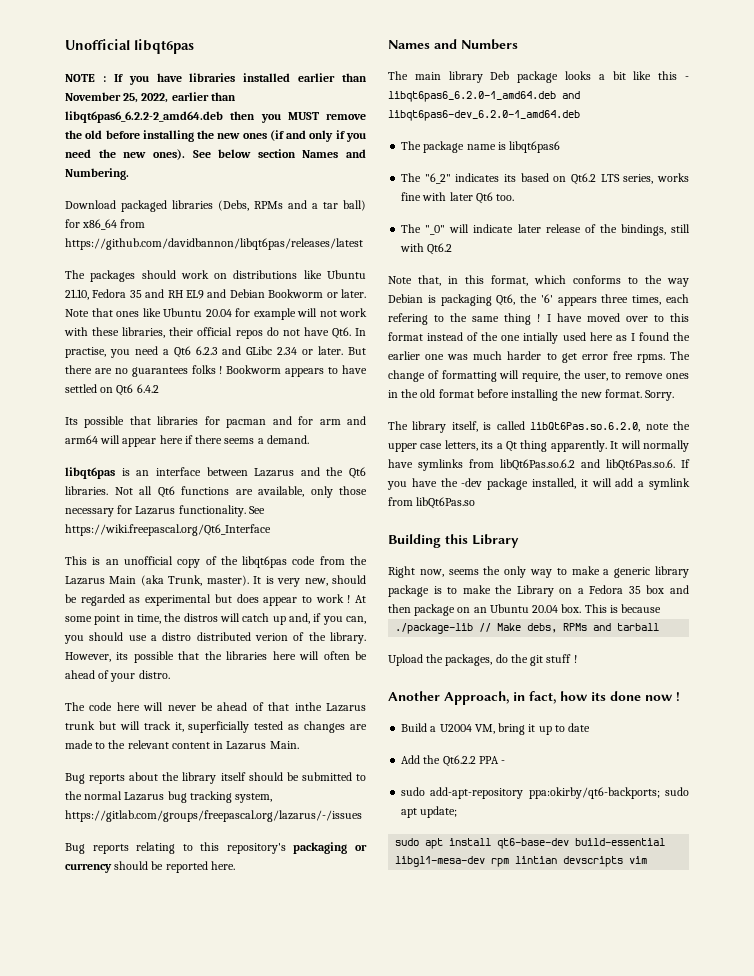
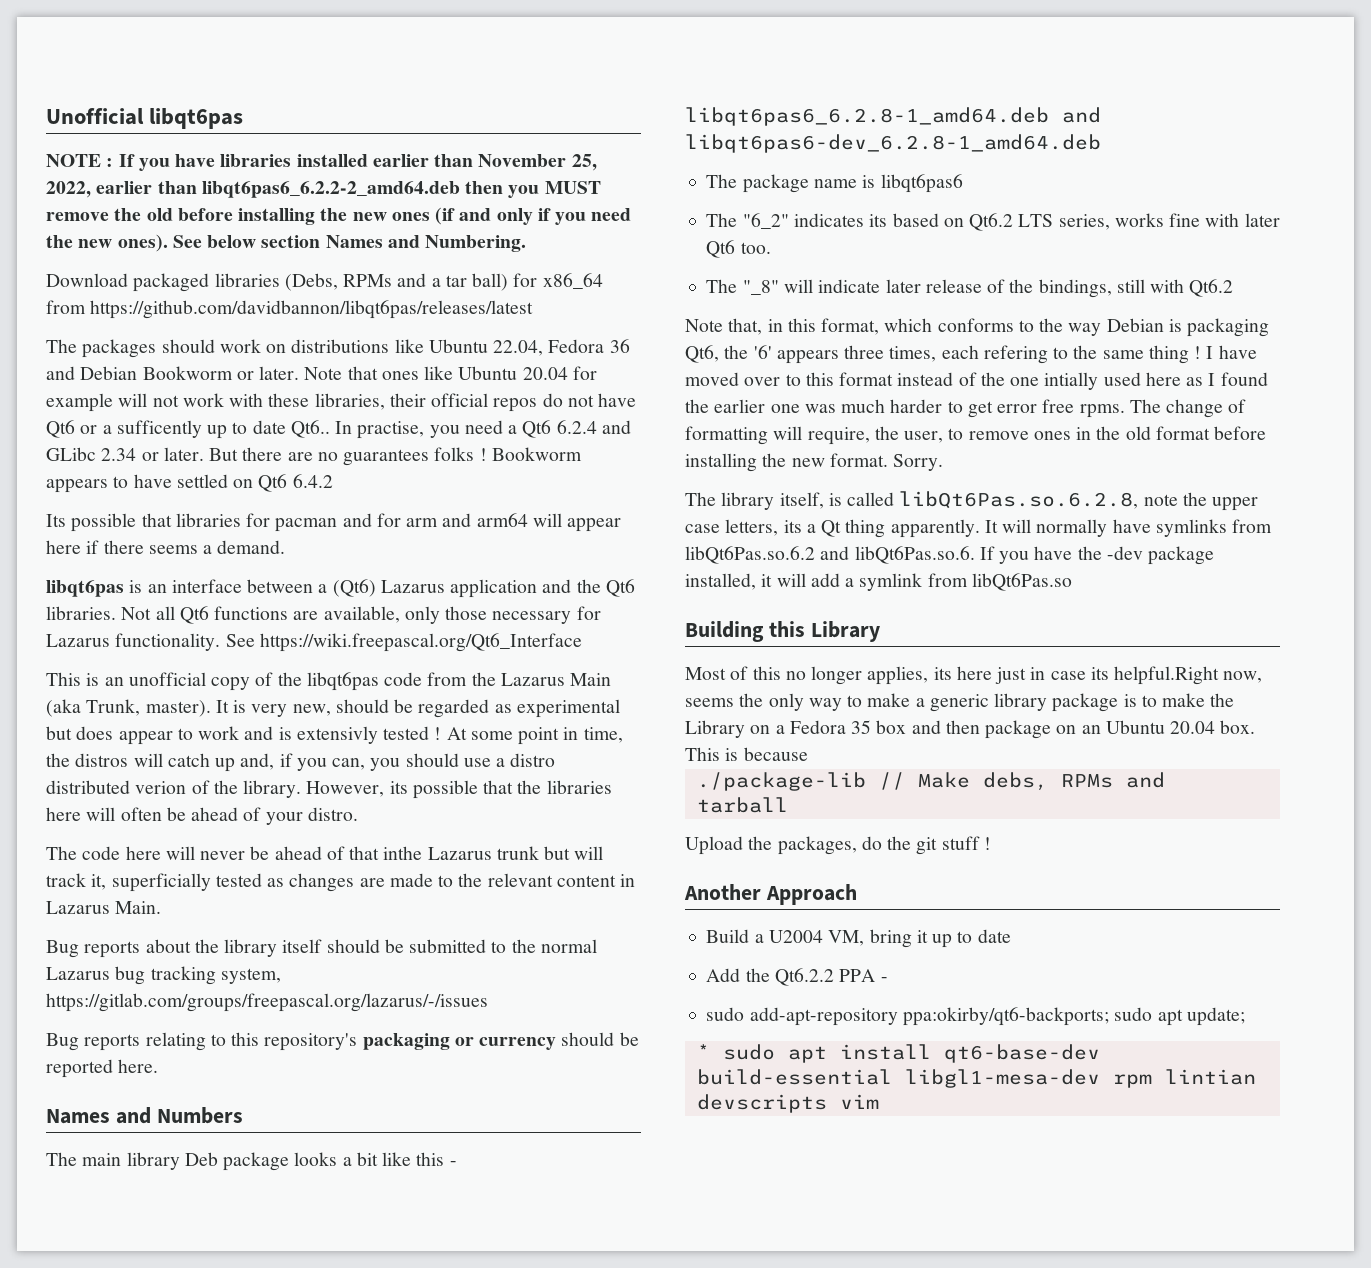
- The packages should work on distributions like Ubuntu 21.10, Fedora 35 and RH EL9 and Debian Bookworm or later.
+ The packages should work on distributions like Ubuntu 22.04, Fedora 36 and Debian Bookworm or later.
- Note that ones like Ubuntu 20.04 for example will not work with these libraries, their official repos do not have Qt6. In practise, you need a Qt6 6.2.3 and GLibc 2.34 or later.
+ Note that ones like Ubuntu 20.04 for example will not work with these libraries, their official repos do not have Qt6 or a sufficently up to date Qt6.. In practise, you need a Qt6 6.2.4 and GLibc 2.34 or later.
- libqt6pas is an interface between Lazarus and the Qt6 libraries.
+ libqt6pas is an interface between a (Qt6) Lazarus application and the Qt6 libraries.
- It is very new, should be regarded as experimental but does appear to work !
+ It is very new, should be regarded as experimental but does appear to work and is extensivly tested !
- The main library Deb package looks a bit like this - libqt6pas6_6.2.0-1_amd64.deb and libqt6pas6-dev_6.2.0-1_amd64.deb
+ The main library Deb package looks a bit like this - libqt6pas6_6.2.8-1_amd64.deb and libqt6pas6-dev_6.2.8-1_amd64.deb
- The "_0" will indicate later release of the bindings, still with Qt6.2
+ The "_8" will indicate later release of the bindings, still with Qt6.2
- The library itself, is called libQt6Pas.so.6.2.0, note the upper case letters, its a Qt thing apparently.
+ The library itself, is called libQt6Pas.so.6.2.8, note the upper case letters, its a Qt thing apparently.
- Right now, seems the only way to make a generic library package is to make the Library on a Fedora 35 box and then package on an Ubuntu 20.04 box.
+ Most of this no longer applies, its here just in case its helpful.Right now, seems the only way to make a generic library package is to make the Library on a Fedora 35 box and then package on an Ubuntu 20.04 box.
- Another Approach, in fact, how its done now !
+ Another Approach
- sudo apt install qt6-base-dev build-essential libgl1-mesa-dev rpm lintian devscripts vim
+ * sudo apt install qt6-base-dev build-essential libgl1-mesa-dev rpm lintian devscripts vim

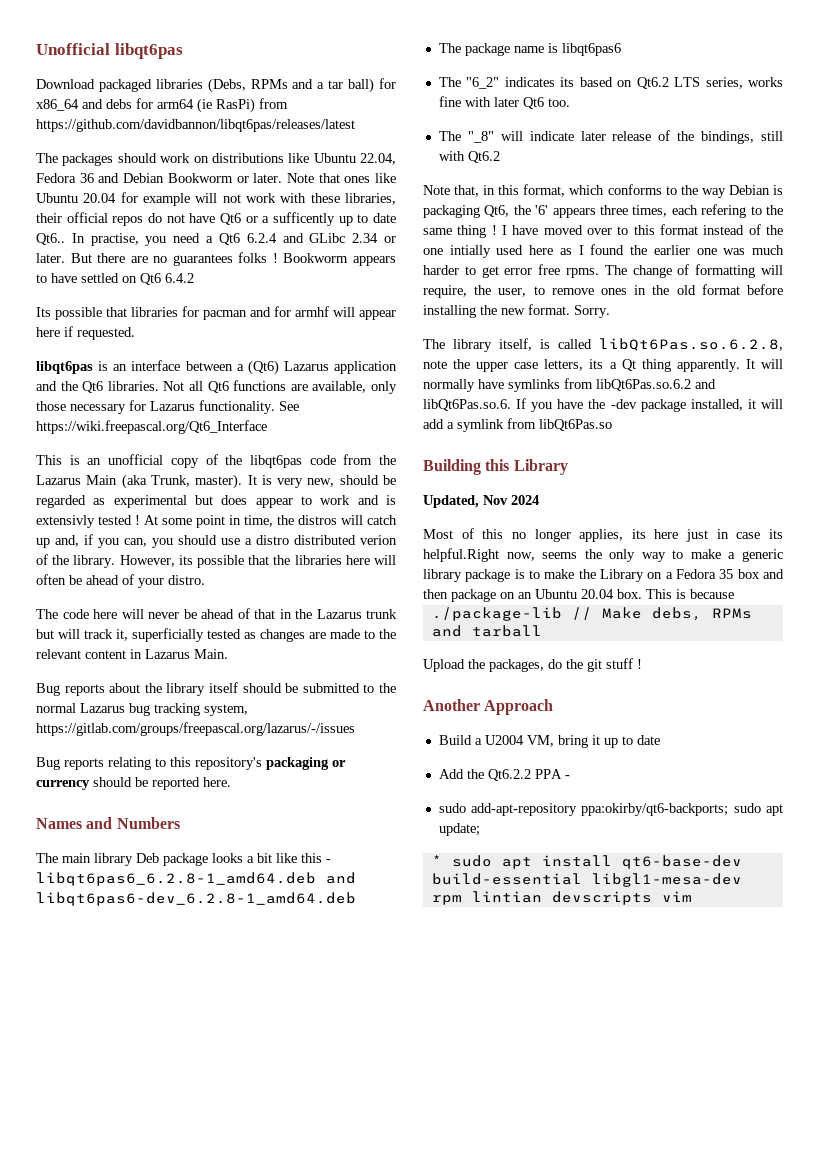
- NOTE : If you have libraries installed earlier than November 25, 2022, earlier than libqt6pas6_6.2.2-2_amd64.deb then you MUST remove the old before installing the new ones (if and only if you need the new ones). See below section Names and Numbering.
- Download packaged libraries (Debs, RPMs and a tar ball) for x86_64 from https://github.com/davidbannon/libqt6pas/releases/latest
+ Download packaged libraries (Debs, RPMs and a tar ball) for x86_64 and debs for arm64 (ie RasPi) from https://github.com/davidbannon/libqt6pas/releases/latest
- Its possible that libraries for pacman and for arm and arm64 will appear here if there seems a demand.
+ Its possible that libraries for pacman and for armhf will appear here if requested.
- The code here will never be ahead of that inthe Lazarus trunk but will track it, superficially tested as changes are made to the relevant content in Lazarus Main.
+ The code here will never be ahead of that in the Lazarus trunk but will track it, superficially tested as changes are made to the relevant content in Lazarus Main.
+ Updated, Nov 2024

